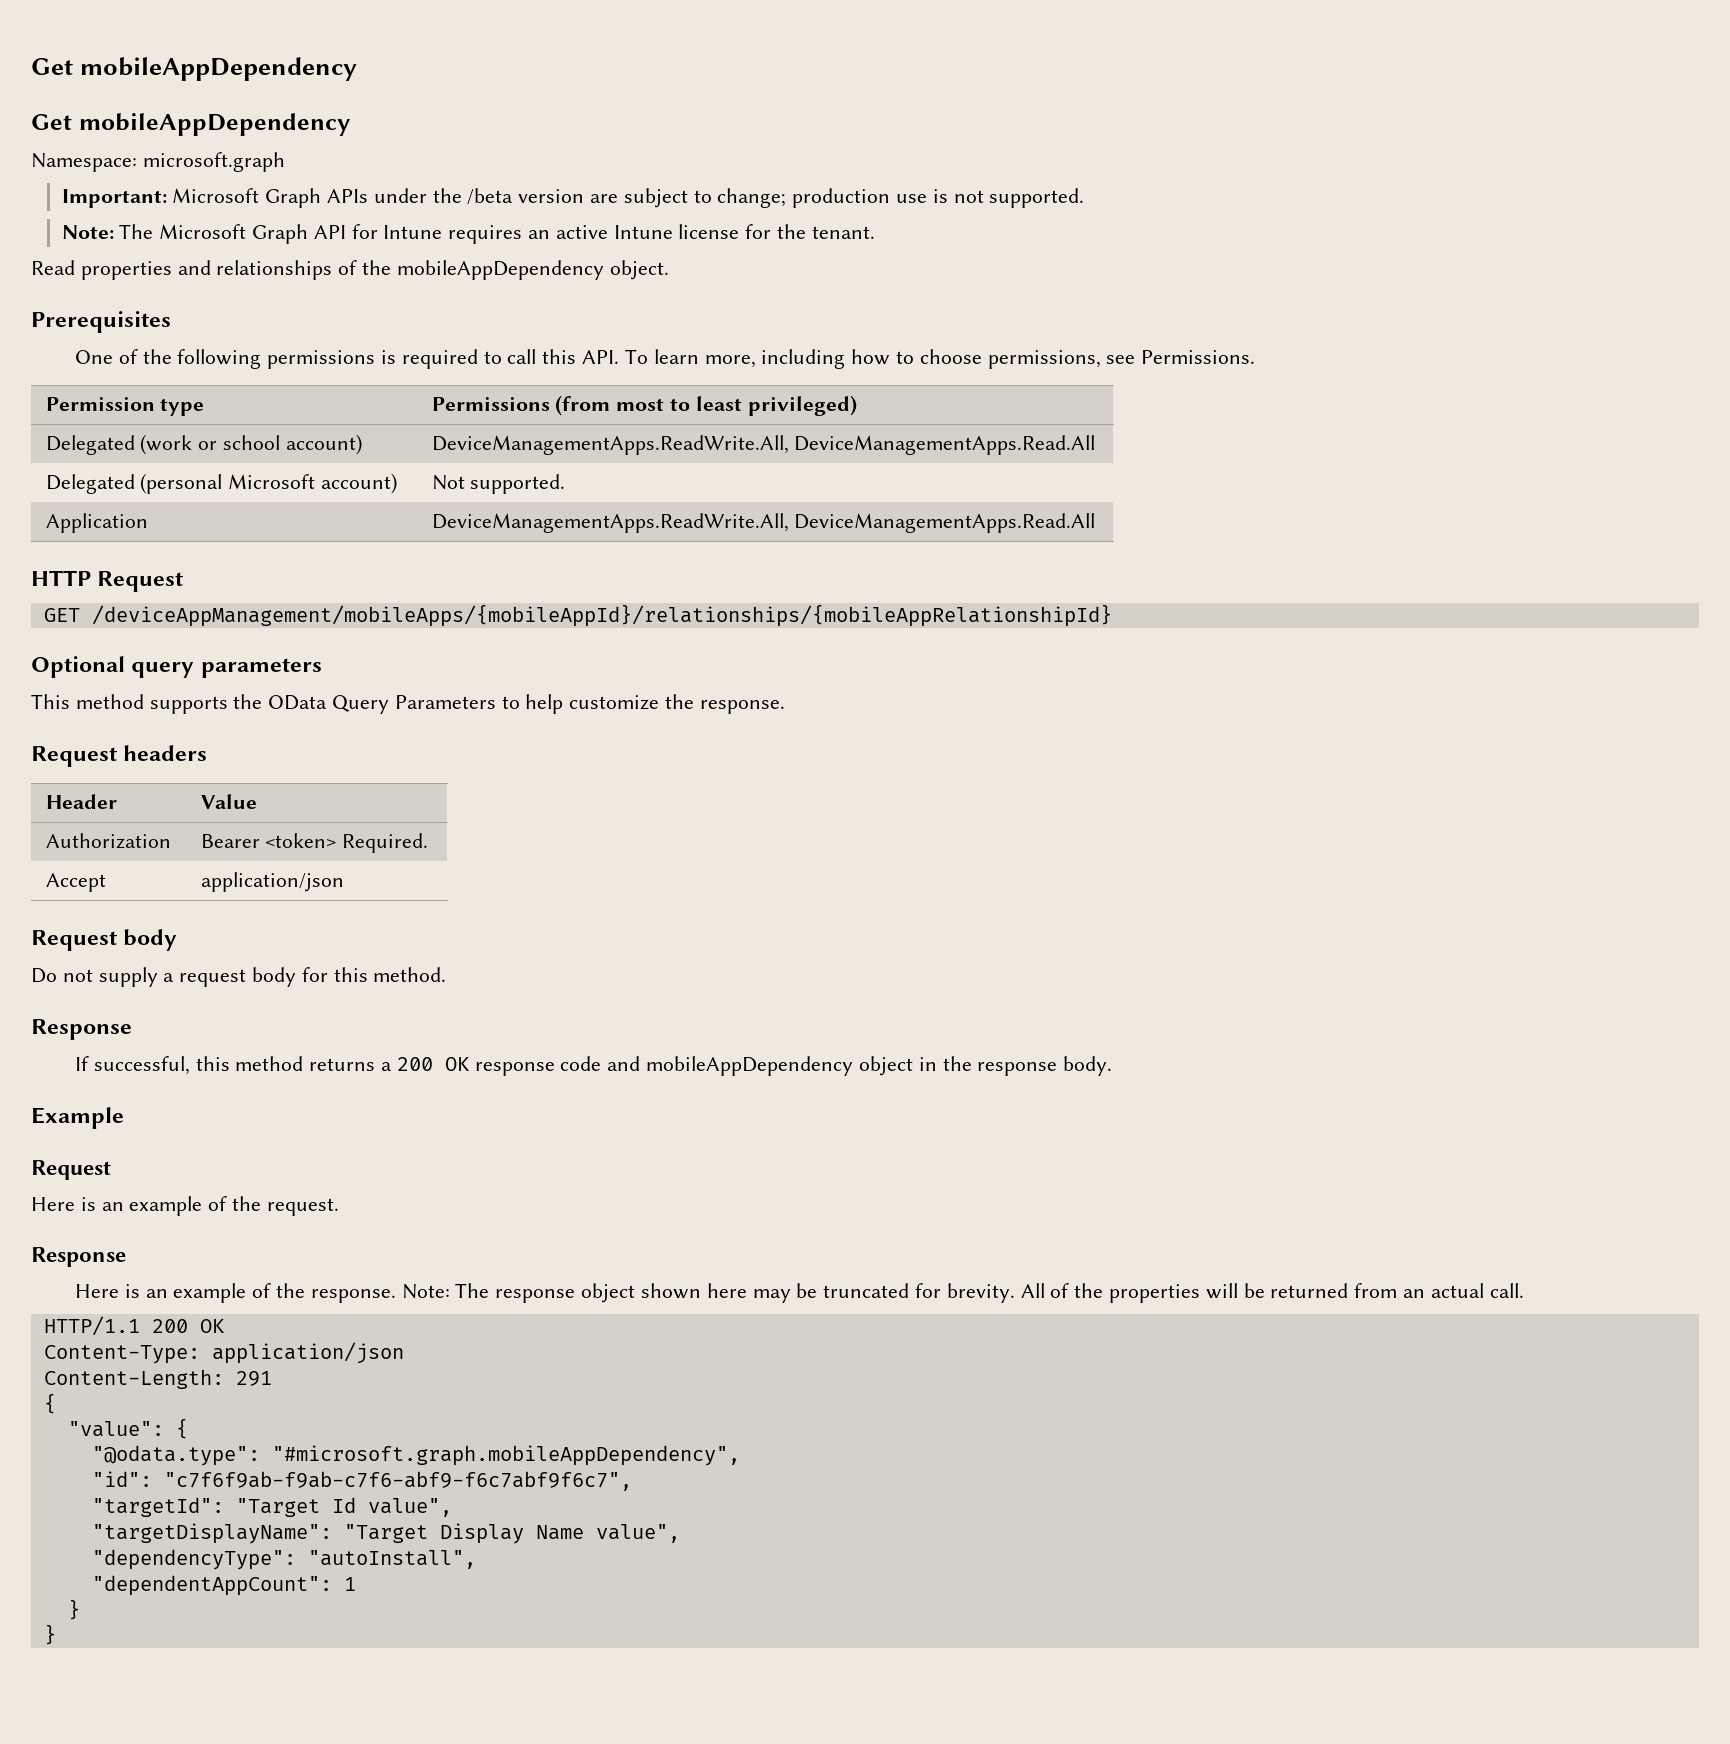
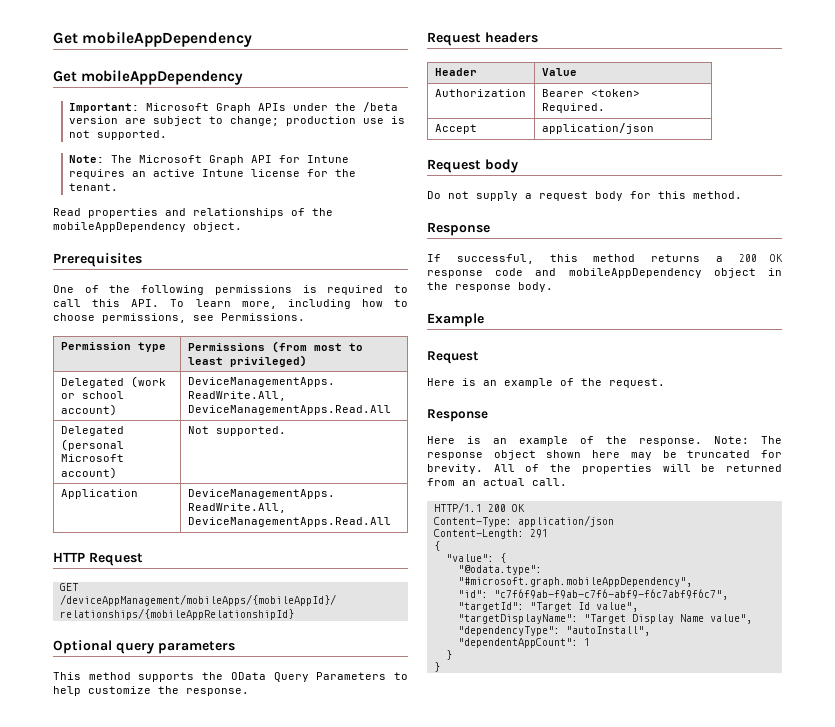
- Namespace: microsoft.graph

